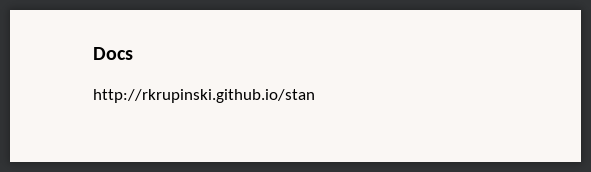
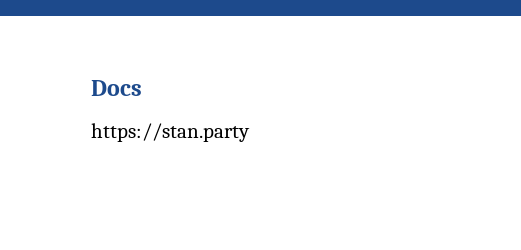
- http://rkrupinski.github.io/stan
+ https://stan.party

